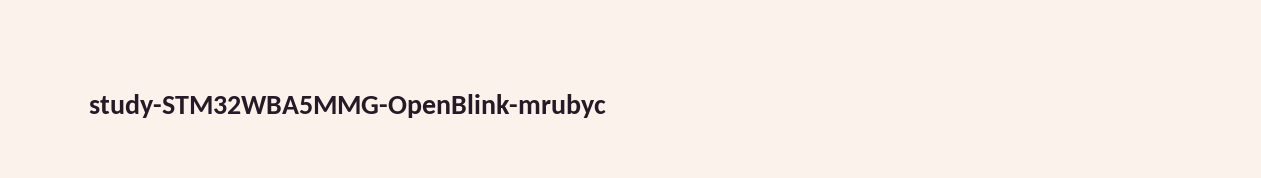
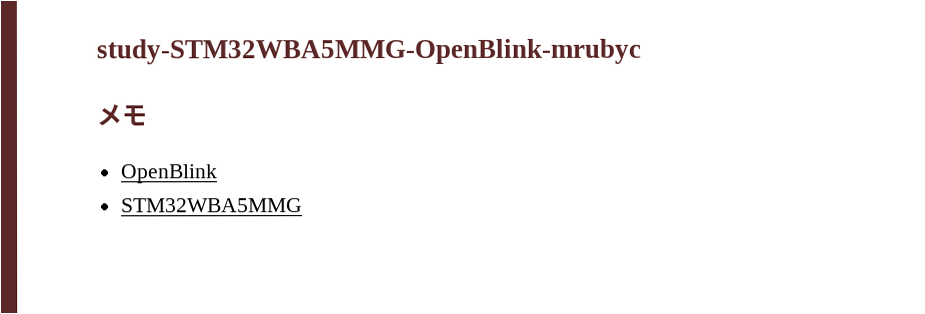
+ メモ
+ OpenBlink
+ STM32WBA5MMG

